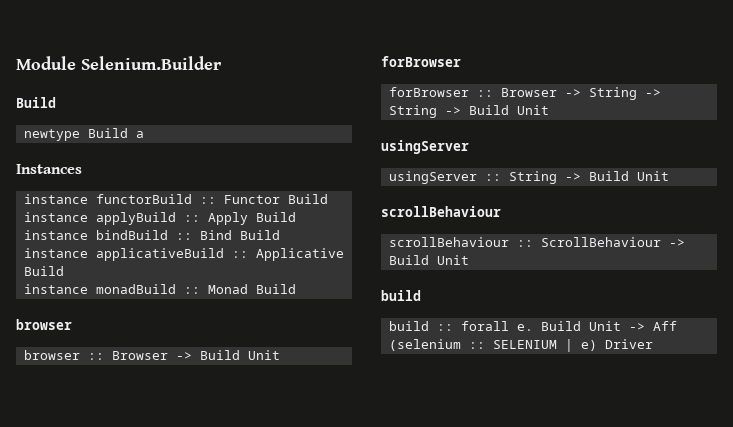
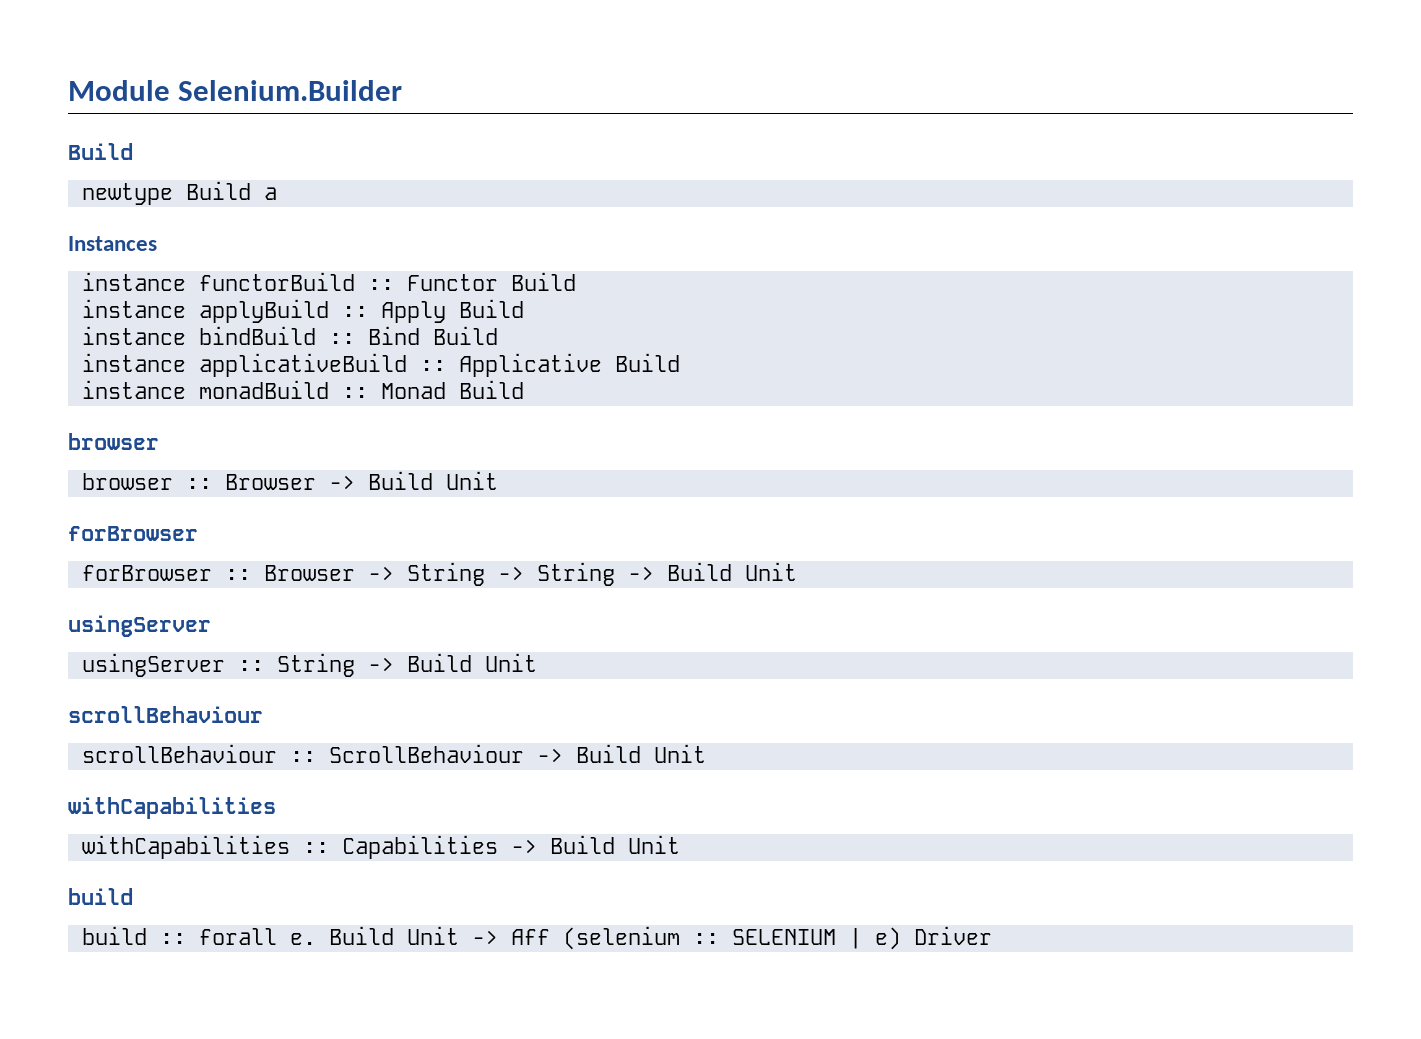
  scrollBehaviour :: ScrollBehaviour -> Build Unit
+ withCapabilities
+ withCapabilities :: Capabilities -> Build Unit

